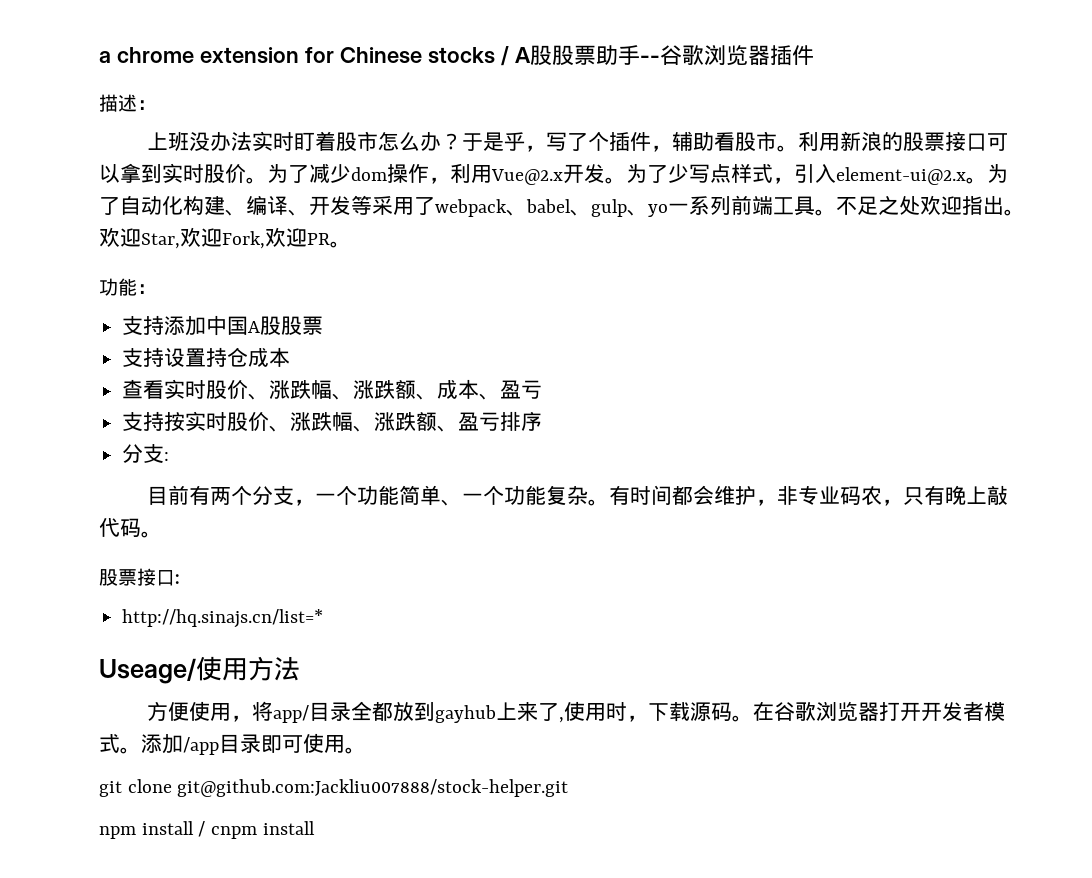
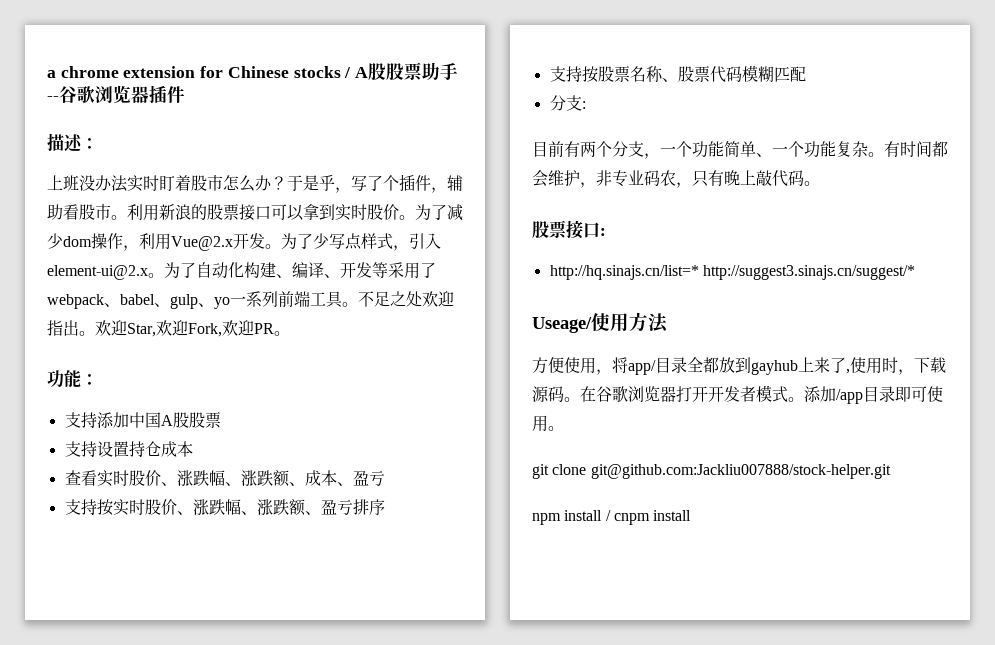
+ 支持按股票名称、股票代码模糊匹配
- http://hq.sinajs.cn/list=*
+ http://hq.sinajs.cn/list=* http://suggest3.sinajs.cn/suggest/*

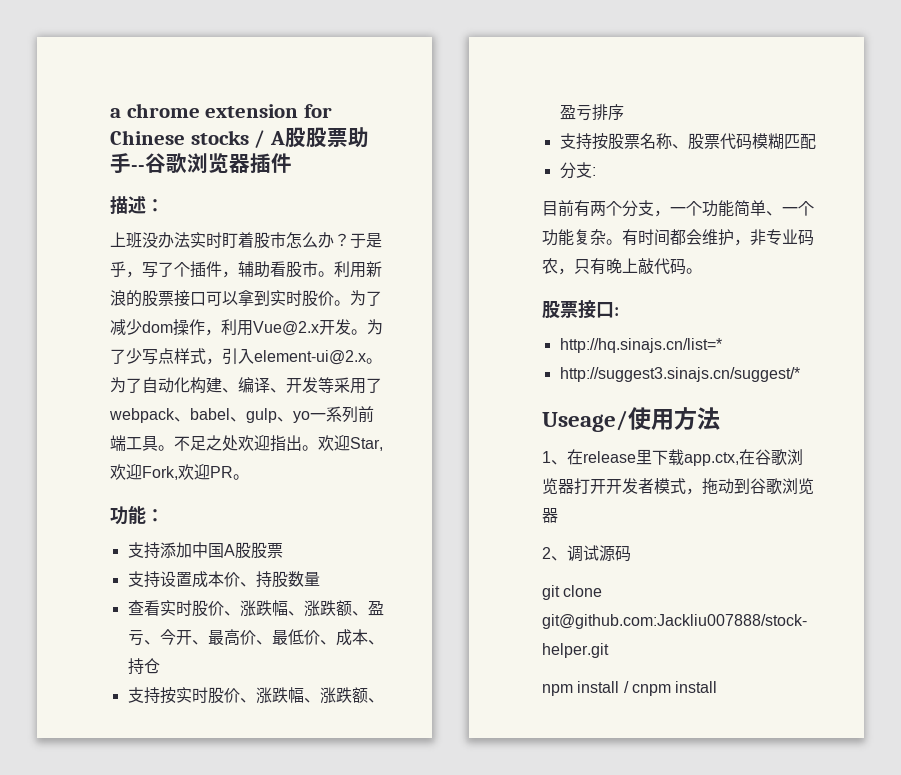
- 支持设置持仓成本
+ 支持设置成本价、持股数量
- 查看实时股价、涨跌幅、涨跌额、成本、盈亏
+ 查看实时股价、涨跌幅、涨跌额、盈亏、今开、最高价、最低价、成本、持仓
- http://hq.sinajs.cn/list=* http://suggest3.sinajs.cn/suggest/*
+ http://hq.sinajs.cn/list=*
+ http://suggest3.sinajs.cn/suggest/*
- 方便使用，将app/目录全都放到gayhub上来了,使用时，下载源码。在谷歌浏览器打开开发者模式。添加/app目录即可使用。
+ 1、在release里下载app.ctx,在谷歌浏览器打开开发者模式，拖动到谷歌浏览器
+ 2、调试源码

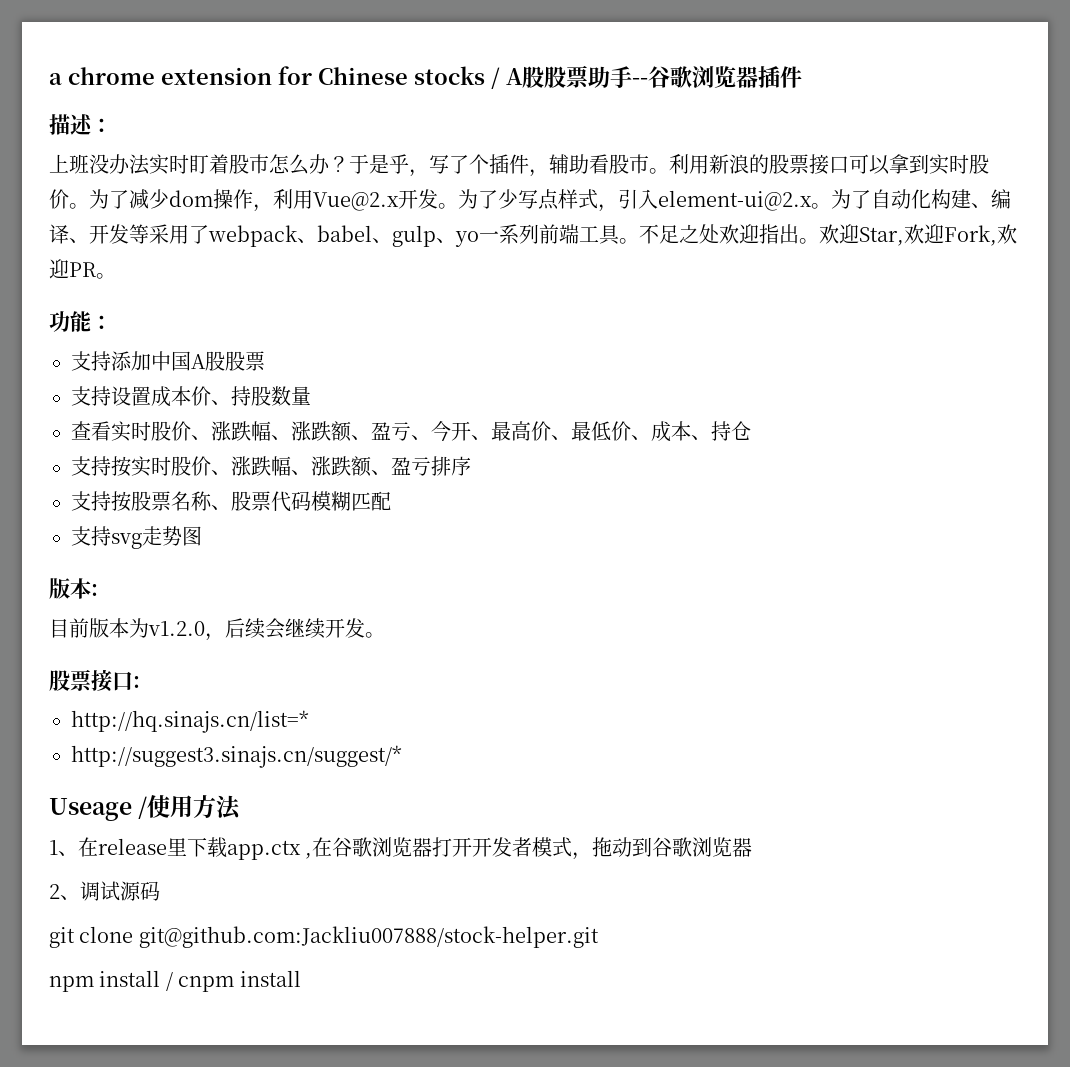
- 分支:
- 目前有两个分支，一个功能简单、一个功能复杂。有时间都会维护，非专业码农，只有晚上敲代码。
+ 支持svg走势图
+ 版本:
+ 目前版本为v1.2.0，后续会继续开发。
- Useage/使用方法
+ Useage /使用方法
- 1、在release里下载app.ctx,在谷歌浏览器打开开发者模式，拖动到谷歌浏览器
+ 1、在release里下载app.ctx ,在谷歌浏览器打开开发者模式，拖动到谷歌浏览器

